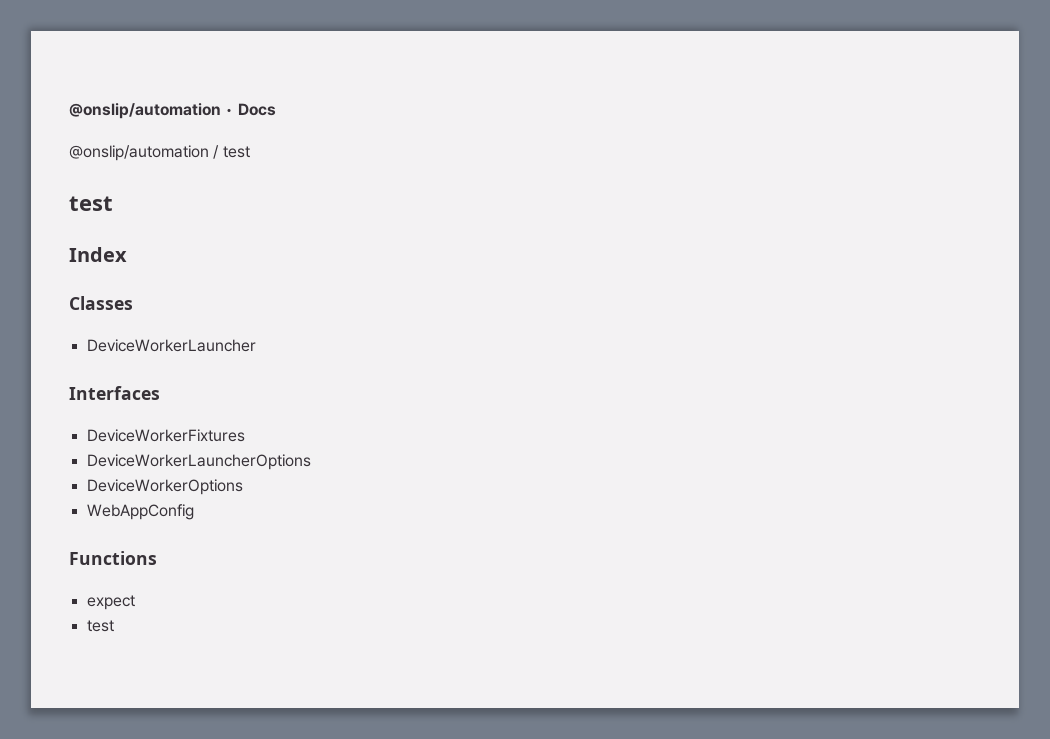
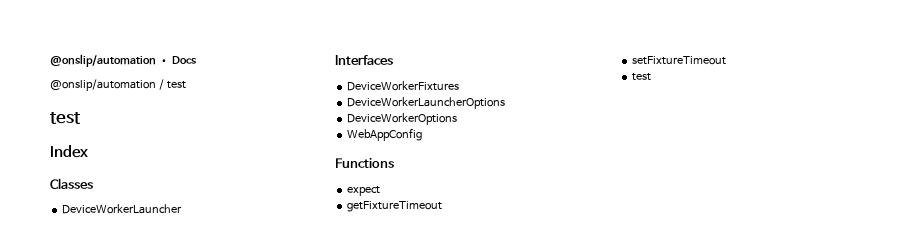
+ getFixtureTimeout
+ setFixtureTimeout

